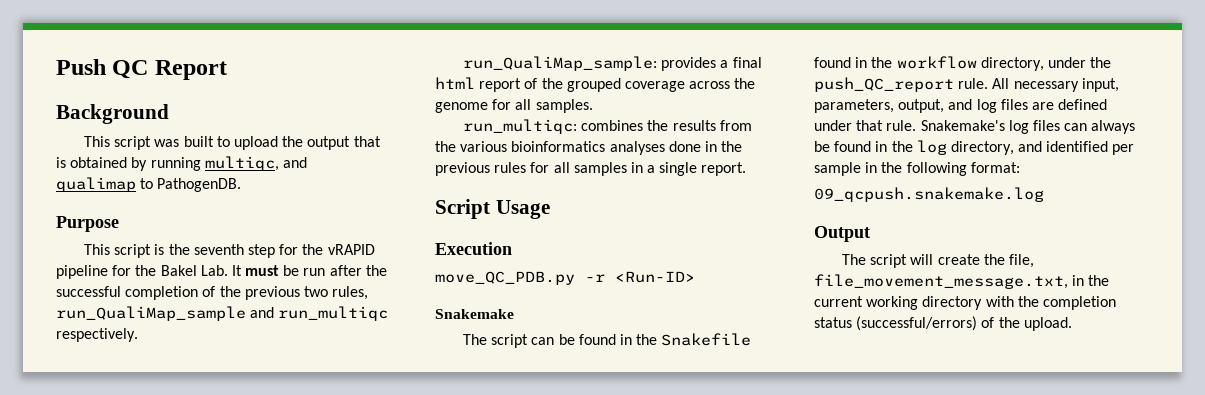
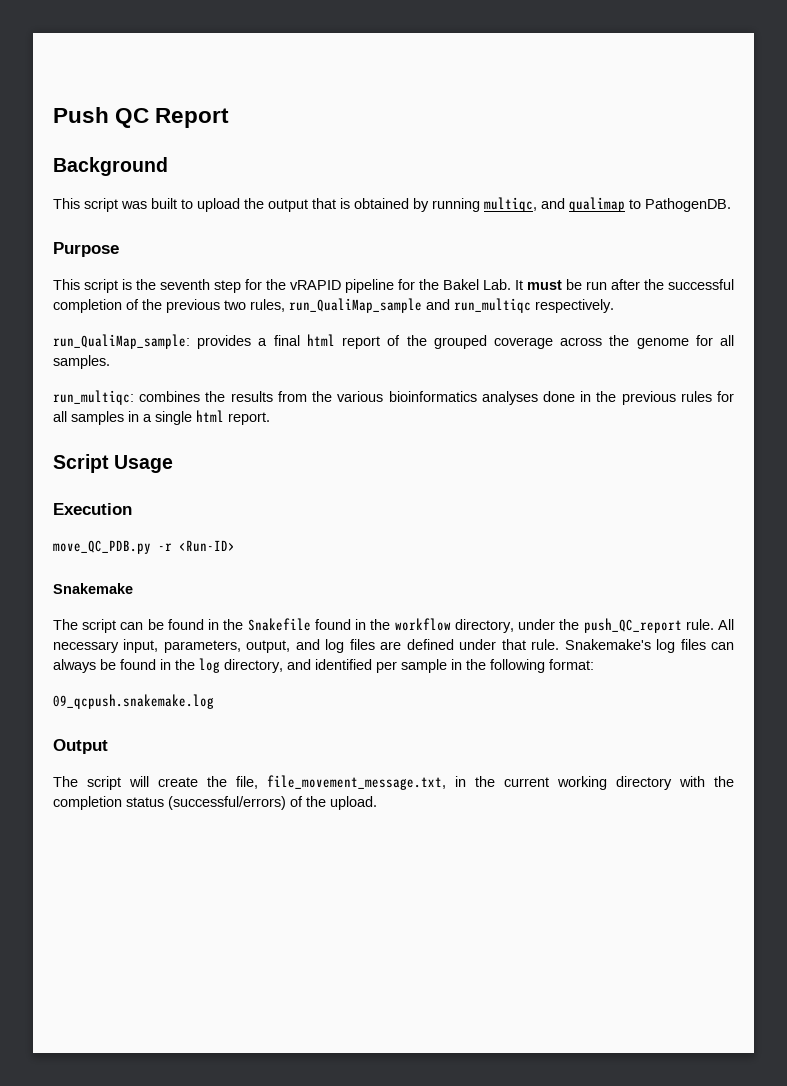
- run_multiqc: combines the results from the various bioinformatics analyses done in the previous rules for all samples in a single report.
+ run_multiqc: combines the results from the various bioinformatics analyses done in the previous rules for all samples in a single html report.

